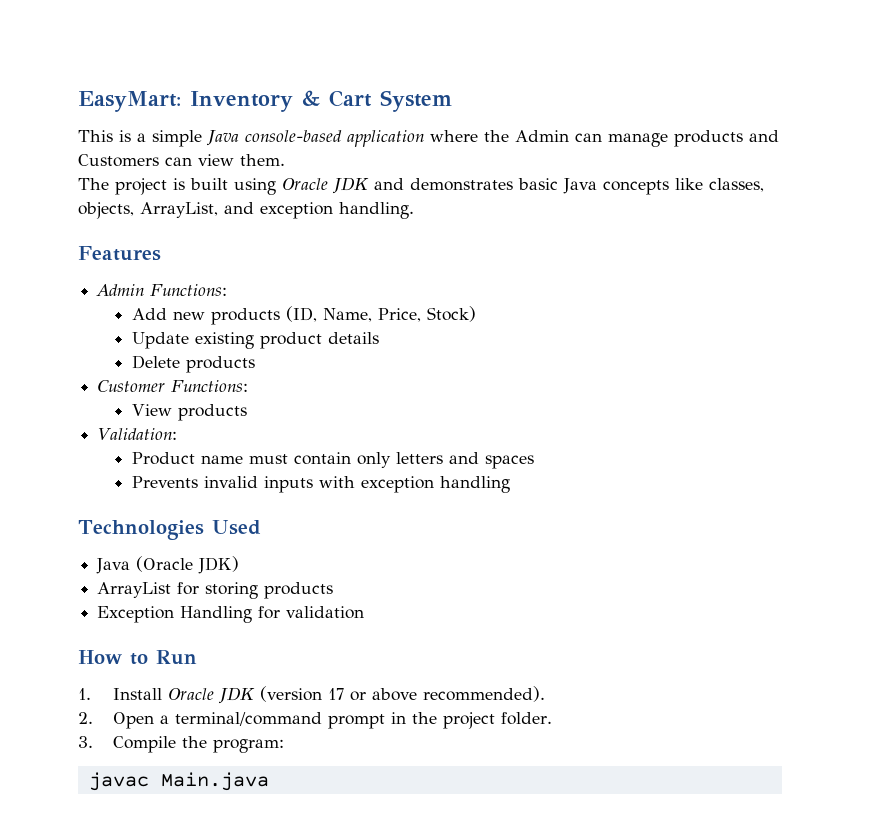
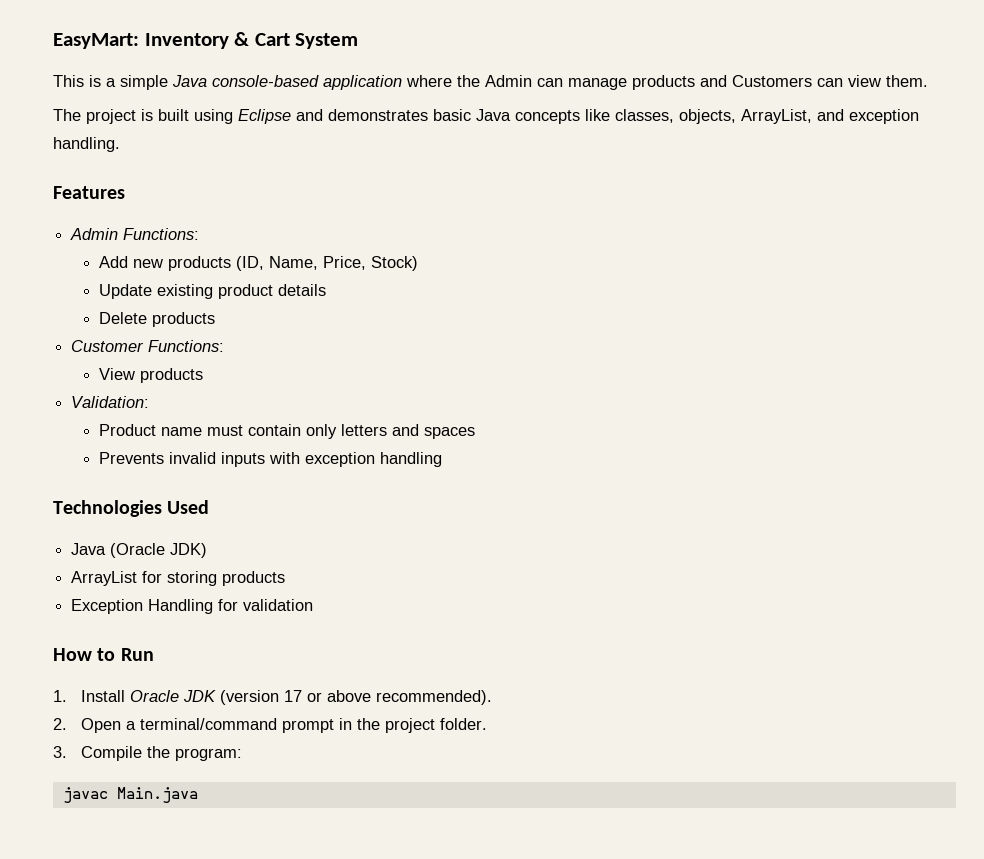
- The project is built using Oracle JDK and demonstrates basic Java concepts like classes, objects, ArrayList, and exception handling.
+ The project is built using Eclipse and demonstrates basic Java concepts like classes, objects, ArrayList, and exception handling.

